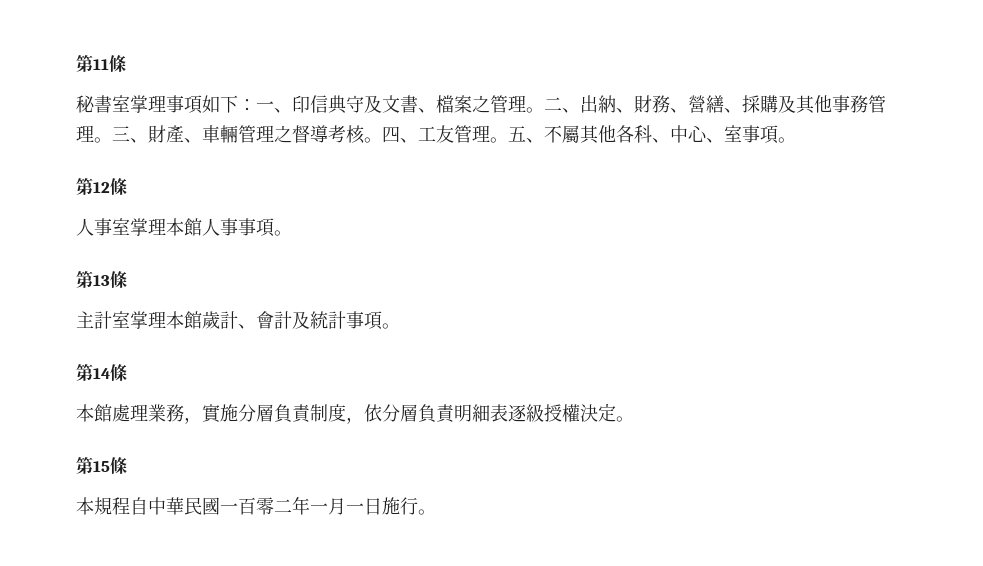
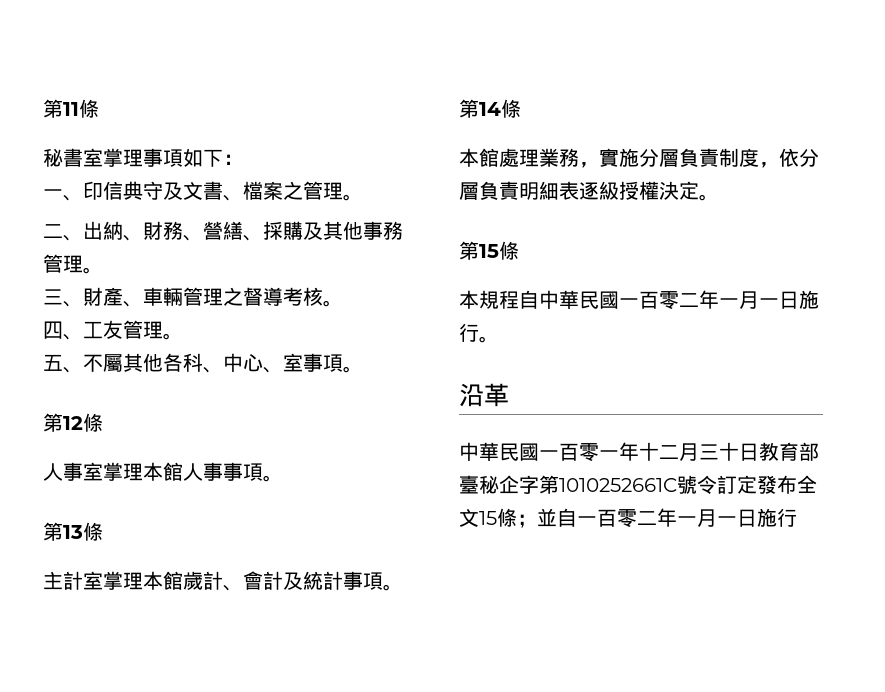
- 秘書室掌理事項如下：一、印信典守及文書、檔案之管理。二、出納、財務、營繕、採購及其他事務管理。三、財產、車輛管理之督導考核。四、工友管理。五、不屬其他各科、中心、室事項。
+ 秘書室掌理事項如下：
+ 一、印信典守及文書、檔案之管理。
+ 二、出納、財務、營繕、採購及其他事務管理。
+ 三、財產、車輛管理之督導考核。
+ 四、工友管理。
+ 五、不屬其他各科、中心、室事項。
+ 沿革
+ 中華民國一百零一年十二月三十日教育部臺秘企字第1010252661C號令訂定發布全文15條；並自一百零二年一月一日施行

